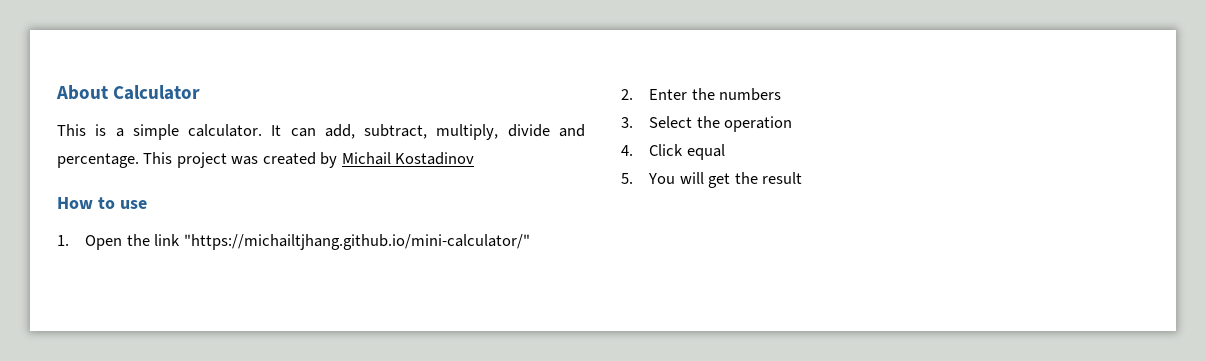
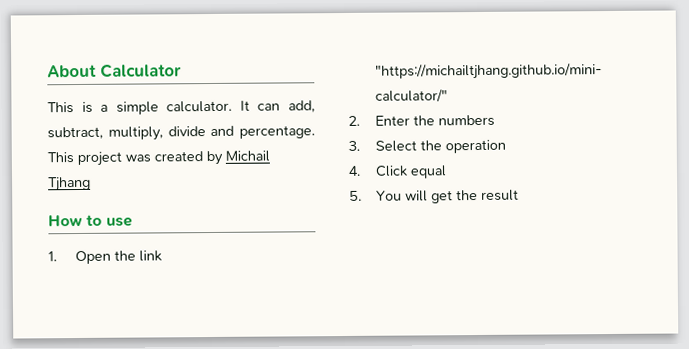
- This project was created by Michail Kostadinov
+ This project was created by Michail Tjhang

